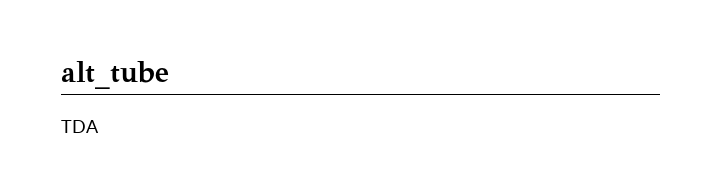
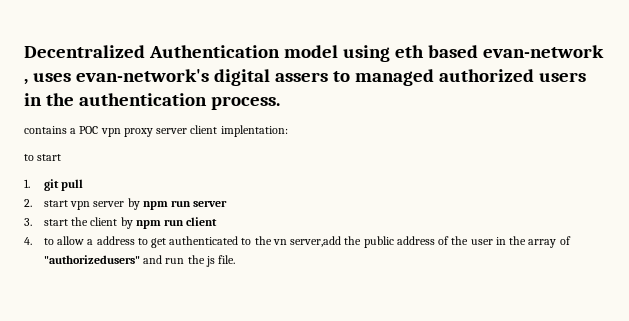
- alt_tube
- TDA
+ Decentralized Authentication model using eth based evan-network , uses evan-network's digital assers to managed authorized users in the authentication process.
+ contains a POC vpn proxy server client implentation:
+ to start
+ 1. git pull
+ 2. start vpn server by npm run server
+ 3. start the client by npm run client
+ 4. to allow a address to get authenticated to the vn server,add the public address of the user in the array of "authorizedusers" and run the js file.

